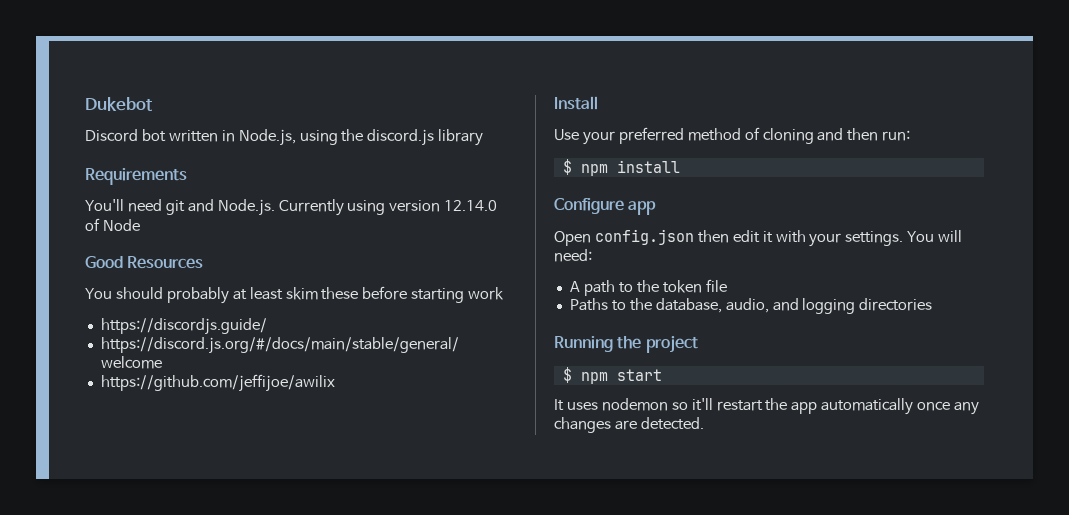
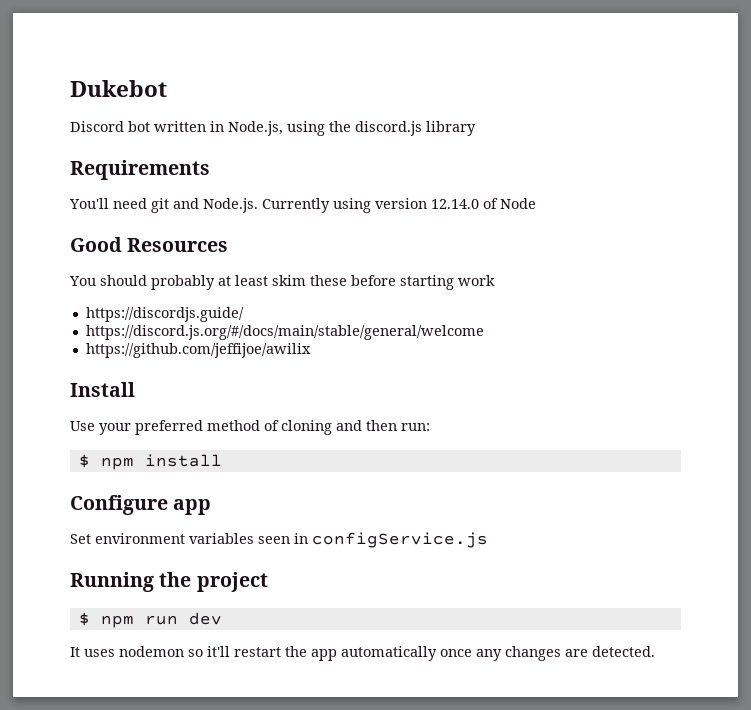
- Open config.json then edit it with your settings. You will need:
- A path to the token file
- Paths to the database, audio, and logging directories
+ Set environment variables seen in configService.js
- $ npm start
+ $ npm run dev

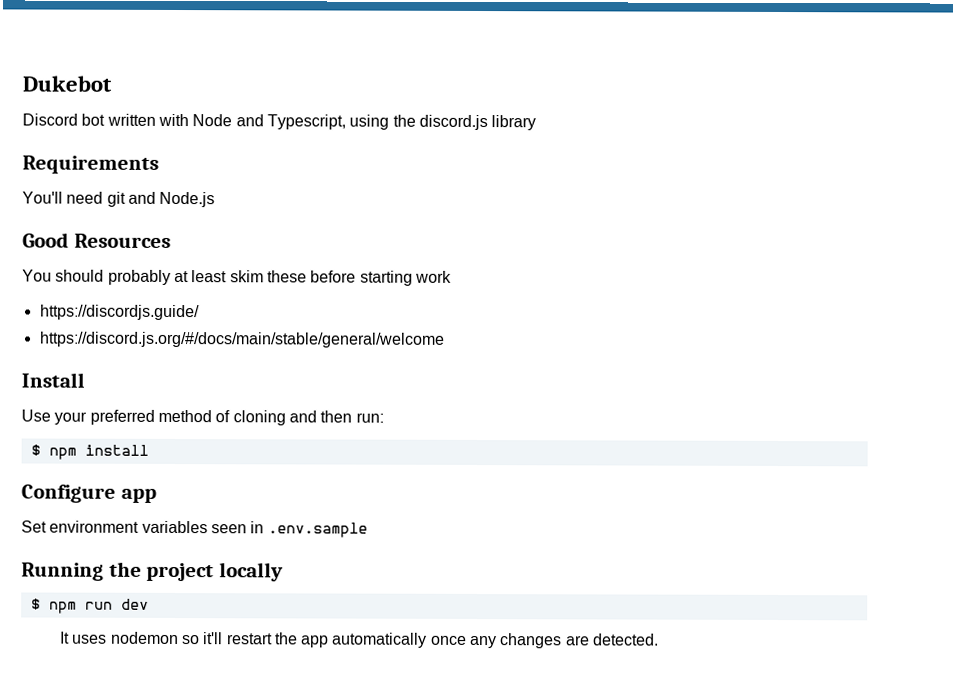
- Discord bot written in Node.js, using the discord.js library
+ Discord bot written with Node and Typescript, using the discord.js library
- You'll need git and Node.js. Currently using version 12.14.0 of Node
+ You'll need git and Node.js
- https://github.com/jeffijoe/awilix
- Set environment variables seen in configService.js
+ Set environment variables seen in .env.sample
- Running the project
+ Running the project locally

